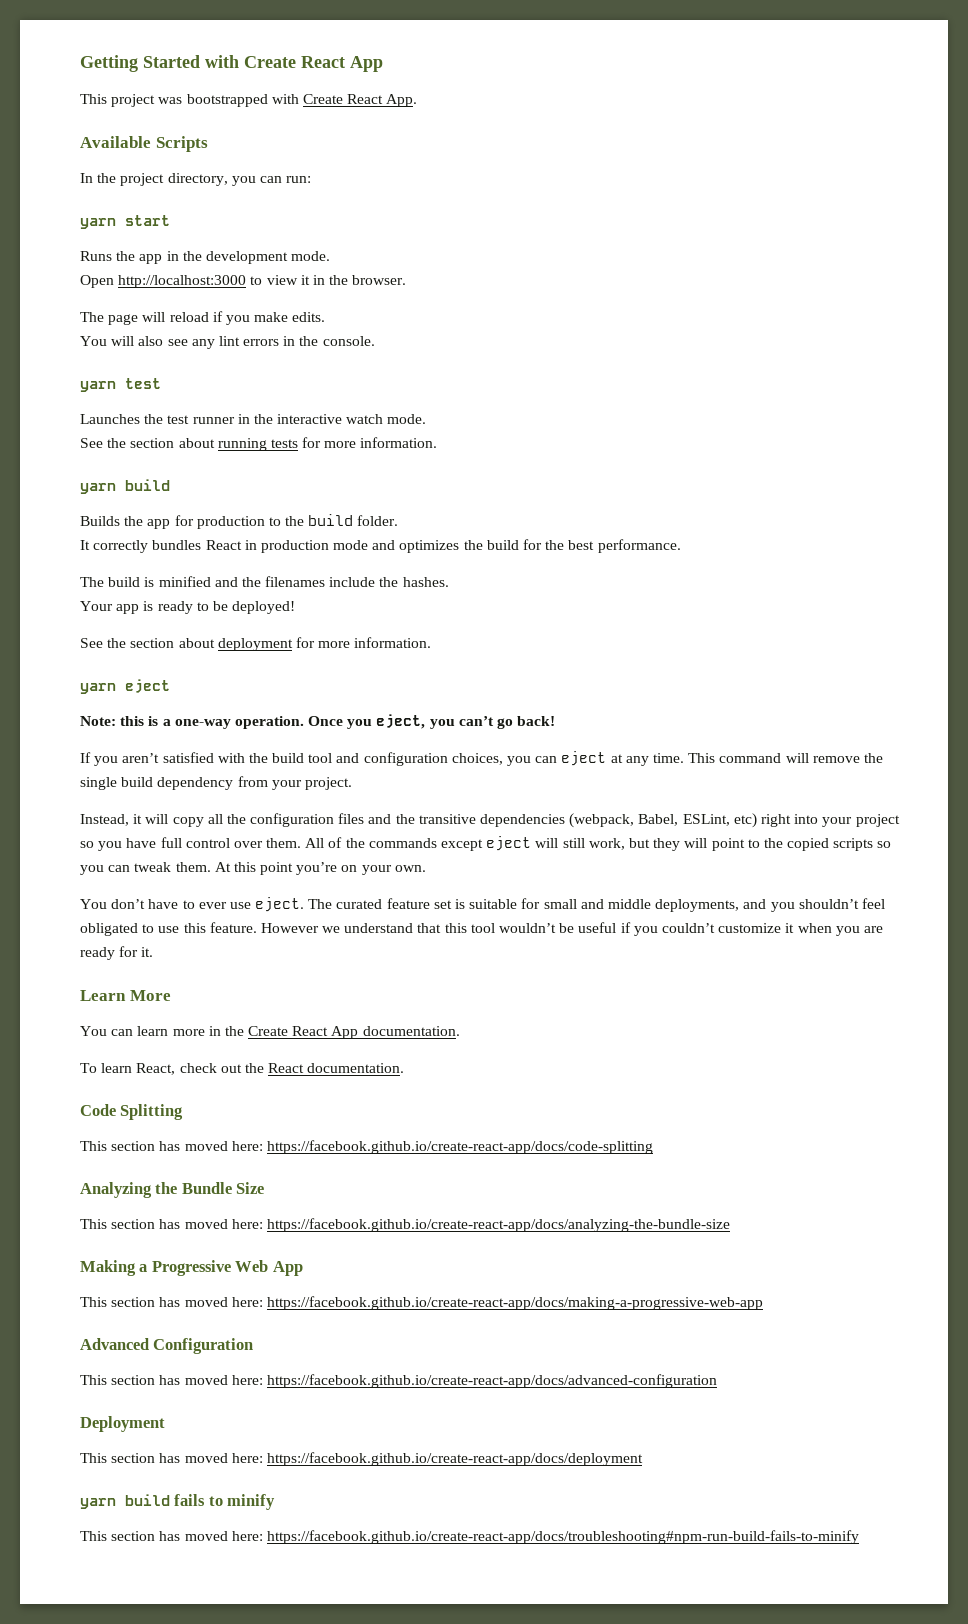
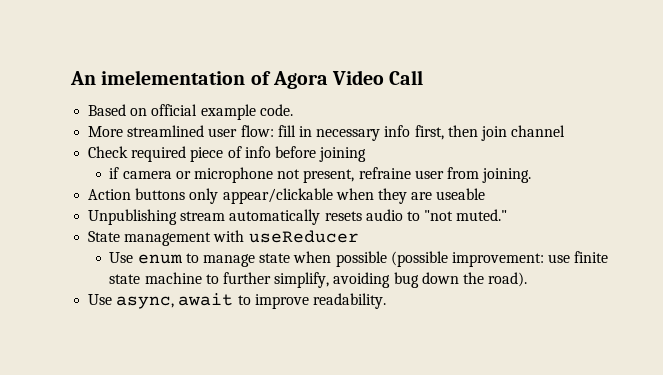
- Getting Started with Create React App
- This project was bootstrapped with Create React App.
- Available Scripts
- In the project directory, you can run:
- yarn start
- Runs the app in the development mode.
- Open http://localhost:3000 to view it in the browser.
- The page will reload if you make edits.
- You will also see any lint errors in the console.
- yarn test
- Launches the test runner in the interactive watch mode.
- See the section about running tests for more information.
- yarn build
- Builds the app for production to the build folder.
- It correctly bundles React in production mode and optimizes the build for the best performance.
- The build is minified and the filenames include the hashes.
- Your app is ready to be deployed!
- See the section about deployment for more information.
- yarn eject
- Note: this is a one-way operation. Once you eject, you can’t go back!
- If you aren’t satisfied with the build tool and configuration choices, you can eject at any time. This command will remove the single build dependency from your project.
- Instead, it will copy all the configuration files and the transitive dependencies (webpack, Babel, ESLint, etc) right into your project so you have full control over them. All of the commands except eject will still work, but they will point to the copied scripts so you can tweak them. At this point you’re on your own.
- You don’t have to ever use eject. The curated feature set is suitable for small and middle deployments, and you shouldn’t feel obligated to use this feature. However we understand that this tool wouldn’t be useful if you couldn’t customize it when you are ready for it.
- Learn More
- You can learn more in the Create React App documentation.
- To learn React, check out the React documentation.
- Code Splitting
- This section has moved here: https://facebook.github.io/create-react-app/docs/code-splitting
- Analyzing the Bundle Size
- This section has moved here: https://facebook.github.io/create-react-app/docs/analyzing-the-bundle-size
- Making a Progressive Web App
- This section has moved here: https://facebook.github.io/create-react-app/docs/making-a-progressive-web-app
- Advanced Configuration
- This section has moved here: https://facebook.github.io/create-react-app/docs/advanced-configuration
- Deployment
- This section has moved here: https://facebook.github.io/create-react-app/docs/deployment
- yarn build fails to minify
- This section has moved here: https://facebook.github.io/create-react-app/docs/troubleshooting#npm-run-build-fails-to-minify
+ An imelementation of Agora Video Call
+ Based on official example code.
+ More streamlined user flow: fill in necessary info first, then join channel
+ Check required piece of info before joining
+ if camera or microphone not present, refraine user from joining.
+ Action buttons only appear/clickable when they are useable
+ Unpublishing stream automatically resets audio to "not muted."
+ State management with useReducer
+ Use enum to manage state when possible (possible improvement: use finite state machine to further simplify, avoiding bug down the road).
+ Use async, await to improve readability.

